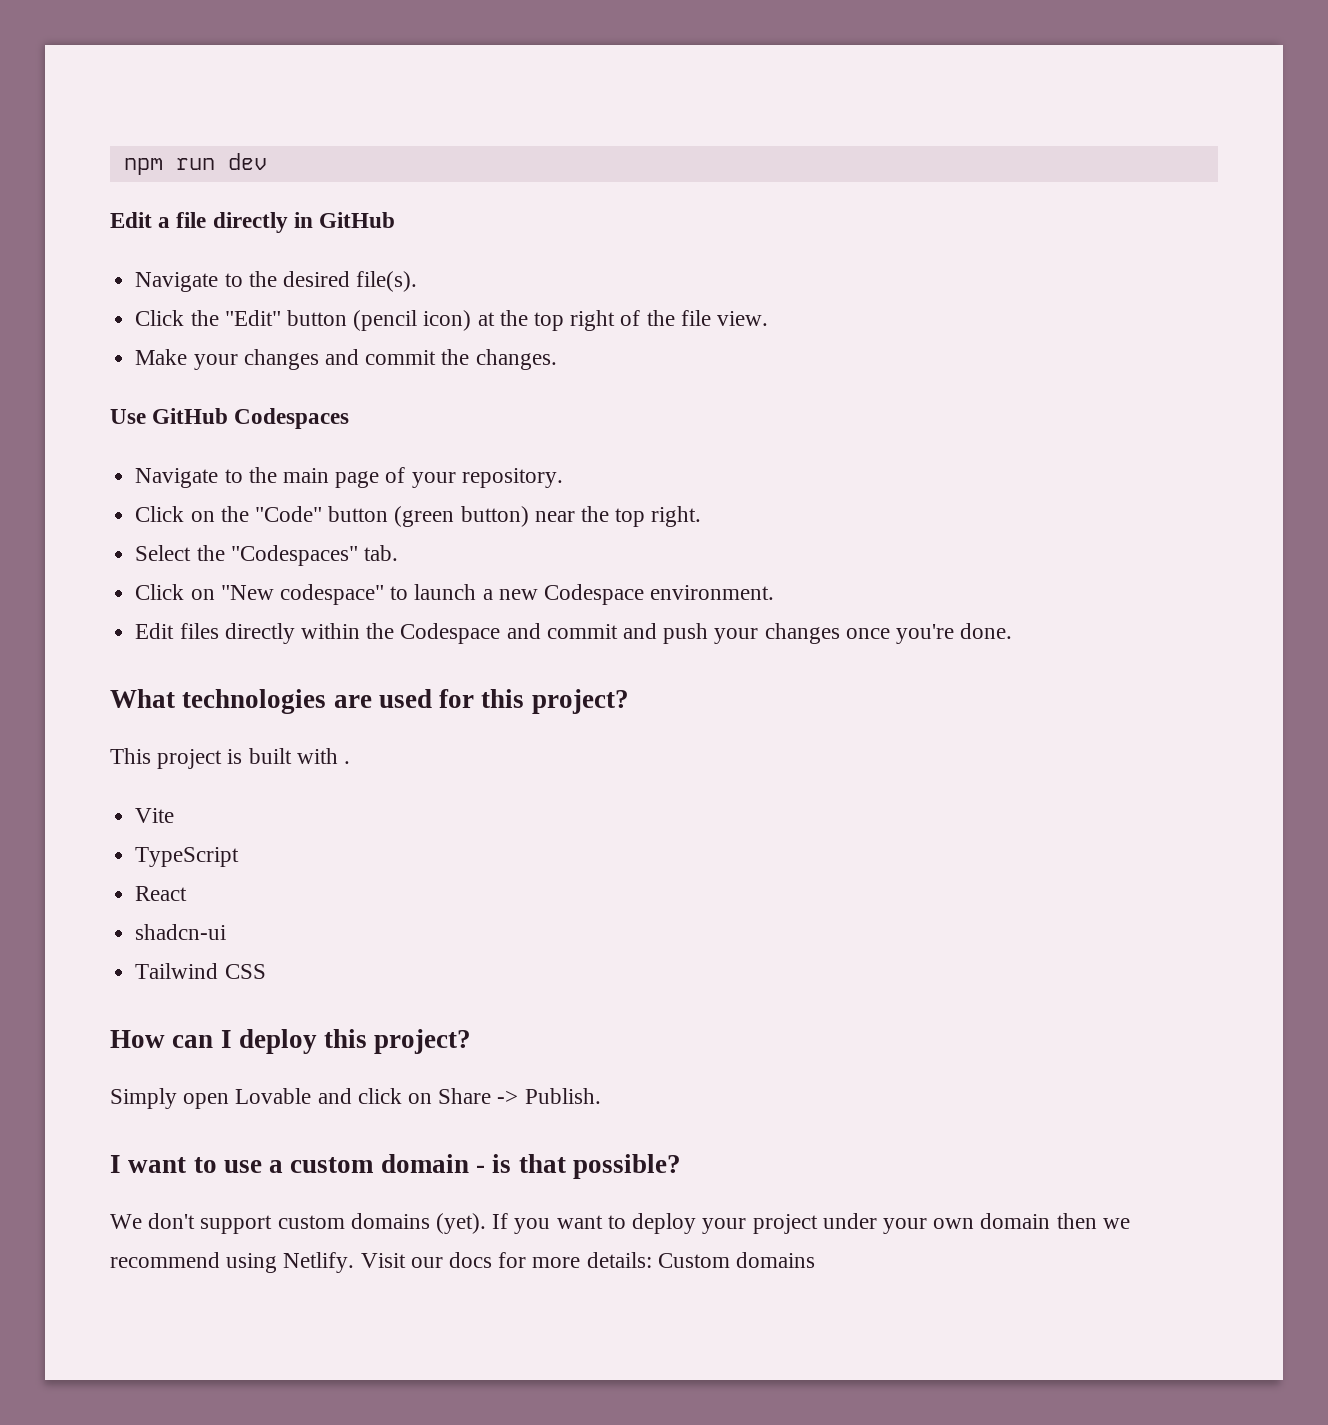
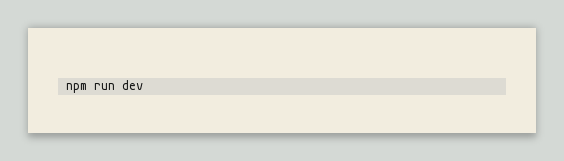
- Edit a file directly in GitHub
- Navigate to the desired file(s).
- Click the "Edit" button (pencil icon) at the top right of the file view.
- Make your changes and commit the changes.
- Use GitHub Codespaces
- Navigate to the main page of your repository.
- Click on the "Code" button (green button) near the top right.
- Select the "Codespaces" tab.
- Click on "New codespace" to launch a new Codespace environment.
- Edit files directly within the Codespace and commit and push your changes once you're done.
- What technologies are used for this project?
- This project is built with .
- Vite
- TypeScript
- React
- shadcn-ui
- Tailwind CSS
- How can I deploy this project?
- Simply open Lovable and click on Share -> Publish.
- I want to use a custom domain - is that possible?
- We don't support custom domains (yet). If you want to deploy your project under your own domain then we recommend using Netlify. Visit our docs for more details: Custom domains

